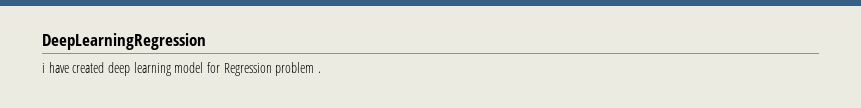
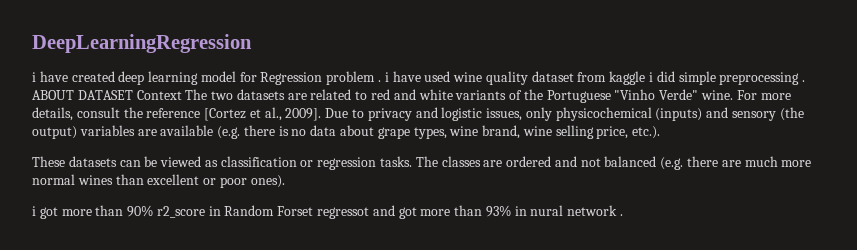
- i have created deep learning model for Regression problem .
+ i have created deep learning model for Regression problem . i have used wine quality dataset from kaggle i did simple preprocessing . ABOUT DATASET Context The two datasets are related to red and white variants of the Portuguese "Vinho Verde" wine. For more details, consult the reference [Cortez et al., 2009]. Due to privacy and logistic issues, only physicochemical (inputs) and sensory (the output) variables are available (e.g. there is no data about grape types, wine brand, wine selling price, etc.).
+ These datasets can be viewed as classification or regression tasks. The classes are ordered and not balanced (e.g. there are much more normal wines than excellent or poor ones).
+ i got more than 90% r2_score in Random Forset regressot and got more than 93% in nural network .

